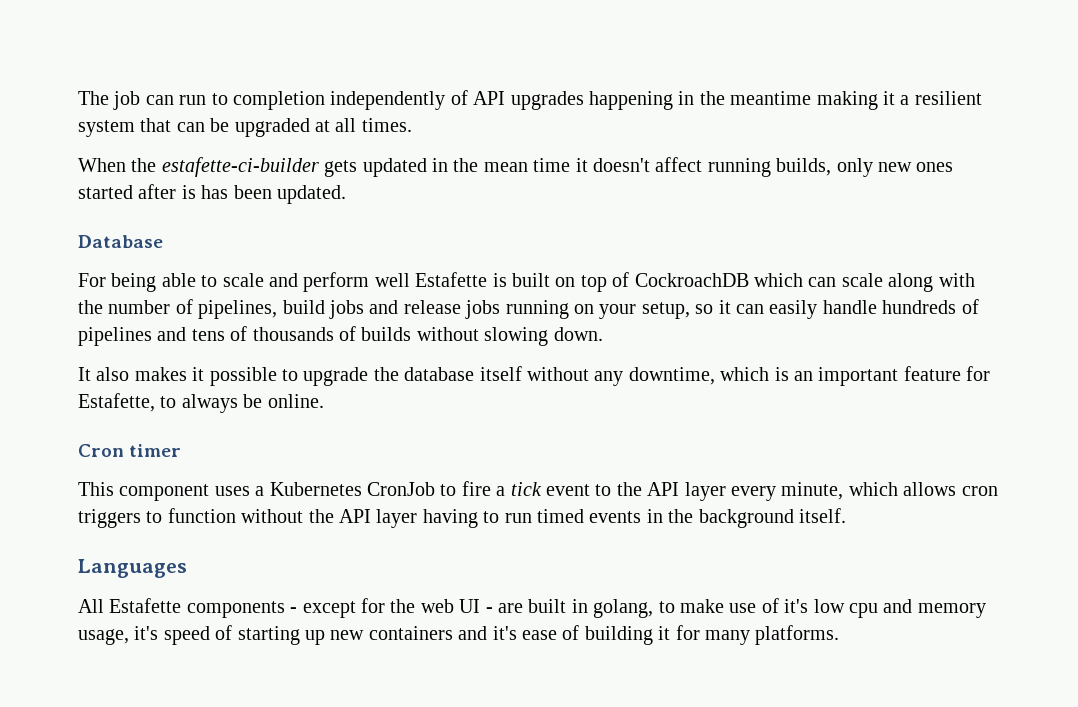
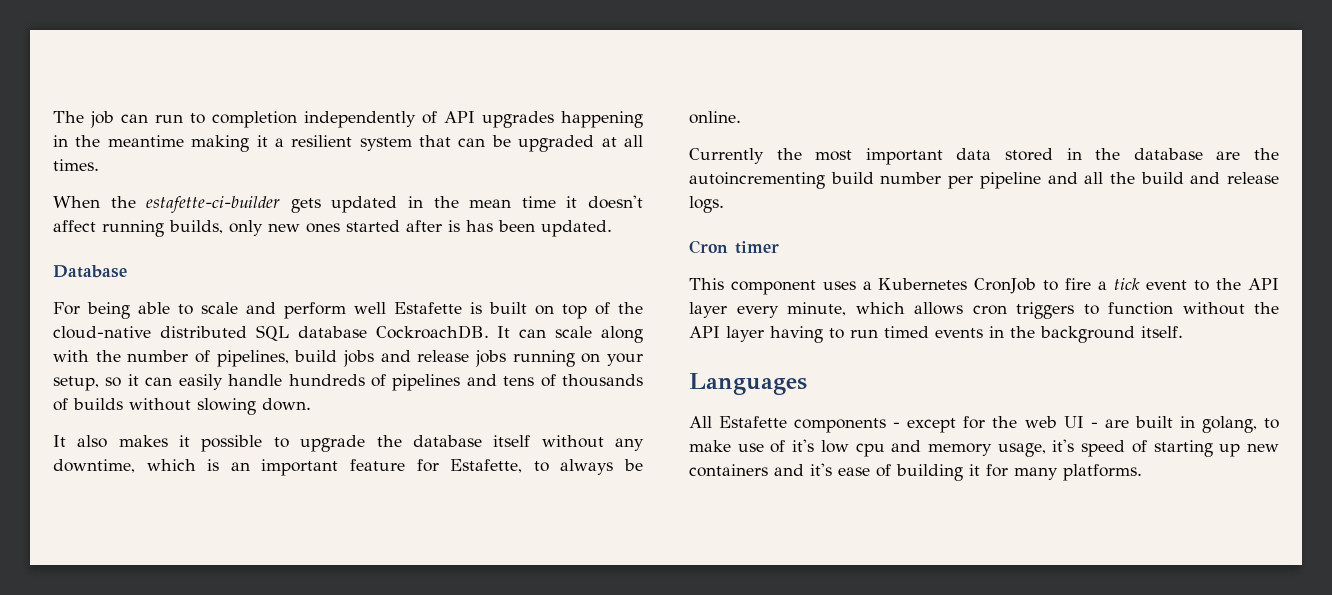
- For being able to scale and perform well Estafette is built on top of CockroachDB which can scale along with the number of pipelines, build jobs and release jobs running on your setup, so it can easily handle hundreds of pipelines and tens of thousands of builds without slowing down.
+ For being able to scale and perform well Estafette is built on top of the cloud-native distributed SQL database CockroachDB. It can scale along with the number of pipelines, build jobs and release jobs running on your setup, so it can easily handle hundreds of pipelines and tens of thousands of builds without slowing down.
+ Currently the most important data stored in the database are the autoincrementing build number per pipeline and all the build and release logs.

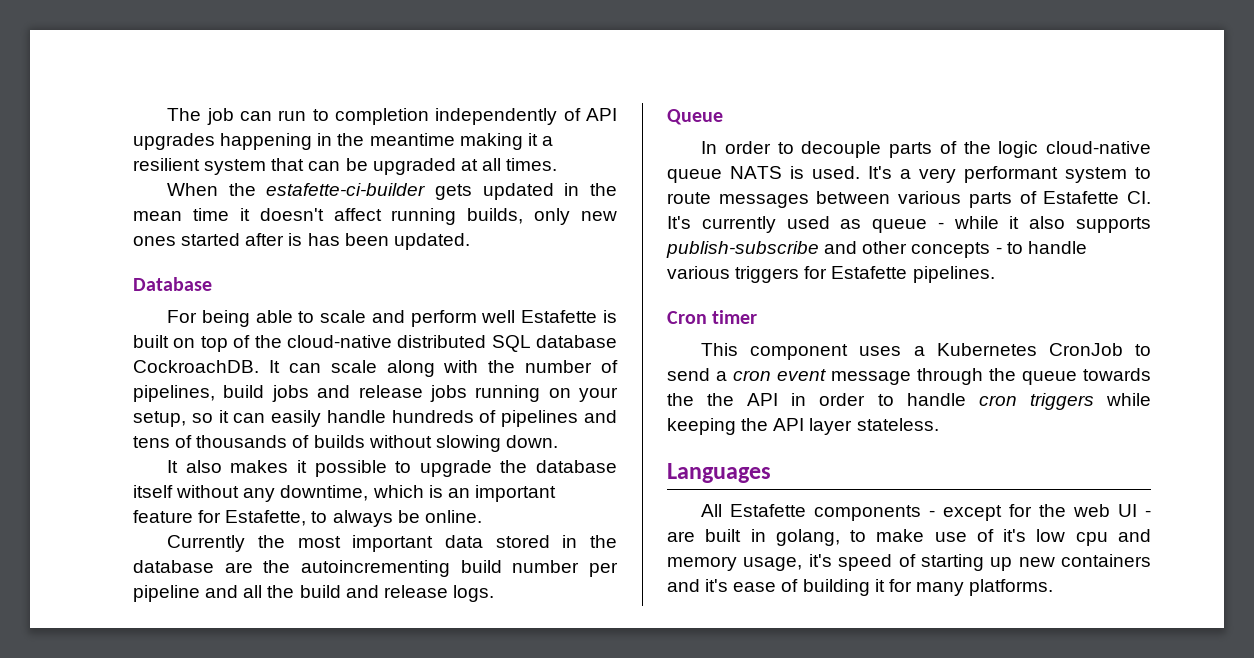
+ Queue
+ In order to decouple parts of the logic cloud-native queue NATS is used. It's a very performant system to route messages between various parts of Estafette CI. It's currently used as queue - while it also supports publish-subscribe and other concepts - to handle various triggers for Estafette pipelines.
- This component uses a Kubernetes CronJob to fire a tick event to the API layer every minute, which allows cron triggers to function without the API layer having to run timed events in the background itself.
+ This component uses a Kubernetes CronJob to send a cron event message through the queue towards the the API in order to handle cron triggers while keeping the API layer stateless.

